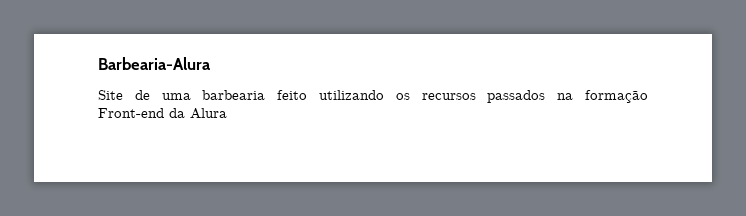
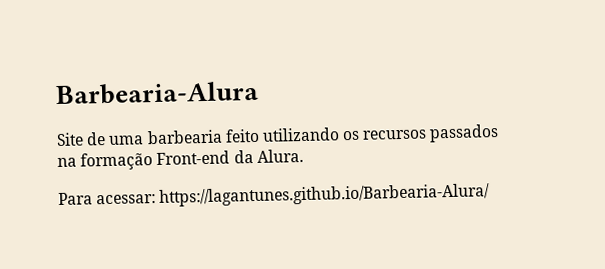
- Site de uma barbearia feito utilizando os recursos passados na formação Front-end da Alura
+ Site de uma barbearia feito utilizando os recursos passados na formação Front-end da Alura.
+ Para acessar: https://lagantunes.github.io/Barbearia-Alura/

